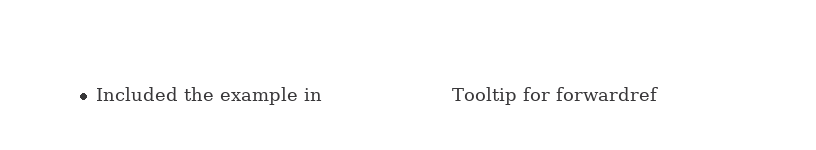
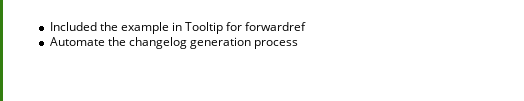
+ Automate the changelog generation process

